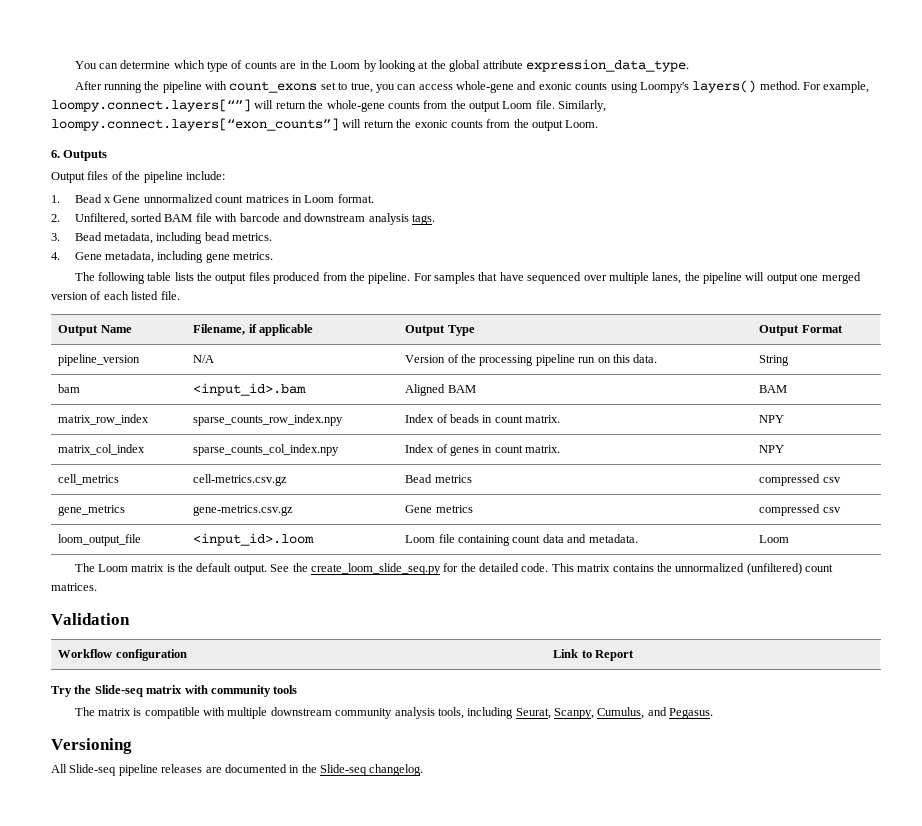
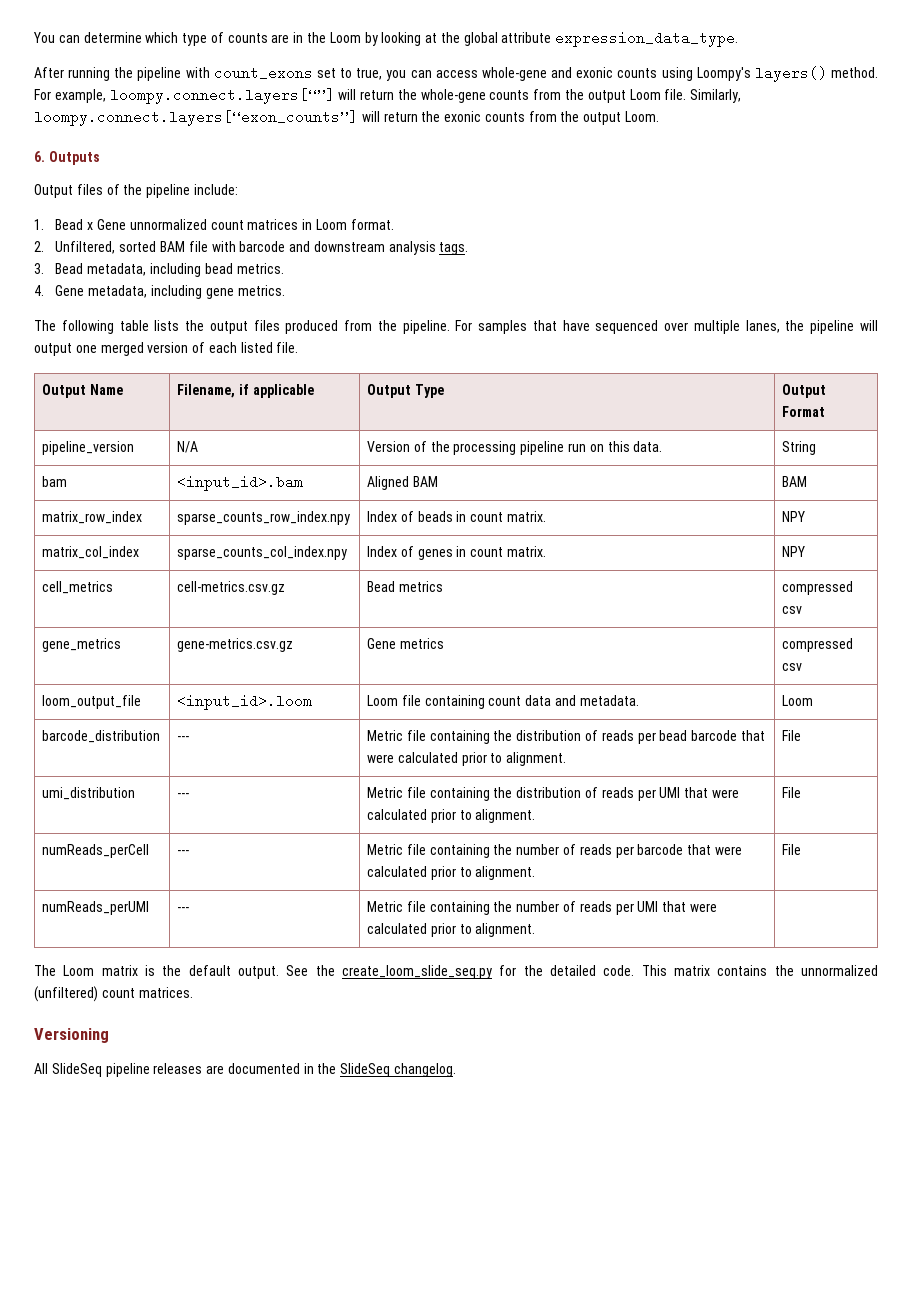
+ barcode_distribution | --- | Metric file containing the distribution of reads per bead barcode that were calculated prior to alignment. | File
+ umi_distribution | --- | Metric file containing the distribution of reads per UMI that were calculated prior to alignment. | File
+ numReads_perCell | --- | Metric file containing the number of reads per barcode that were calculated prior to alignment. | File
+ numReads_perUMI | --- | Metric file containing the number of reads per UMI that were calculated prior to alignment. |
- Validation
- Workflow configuration | Link to Report
- Try the Slide-seq matrix with community tools
- The matrix is compatible with multiple downstream community analysis tools, including Seurat, Scanpy, Cumulus, and Pegasus.
- All Slide-seq pipeline releases are documented in the Slide-seq changelog.
+ All SlideSeq pipeline releases are documented in the SlideSeq changelog.

